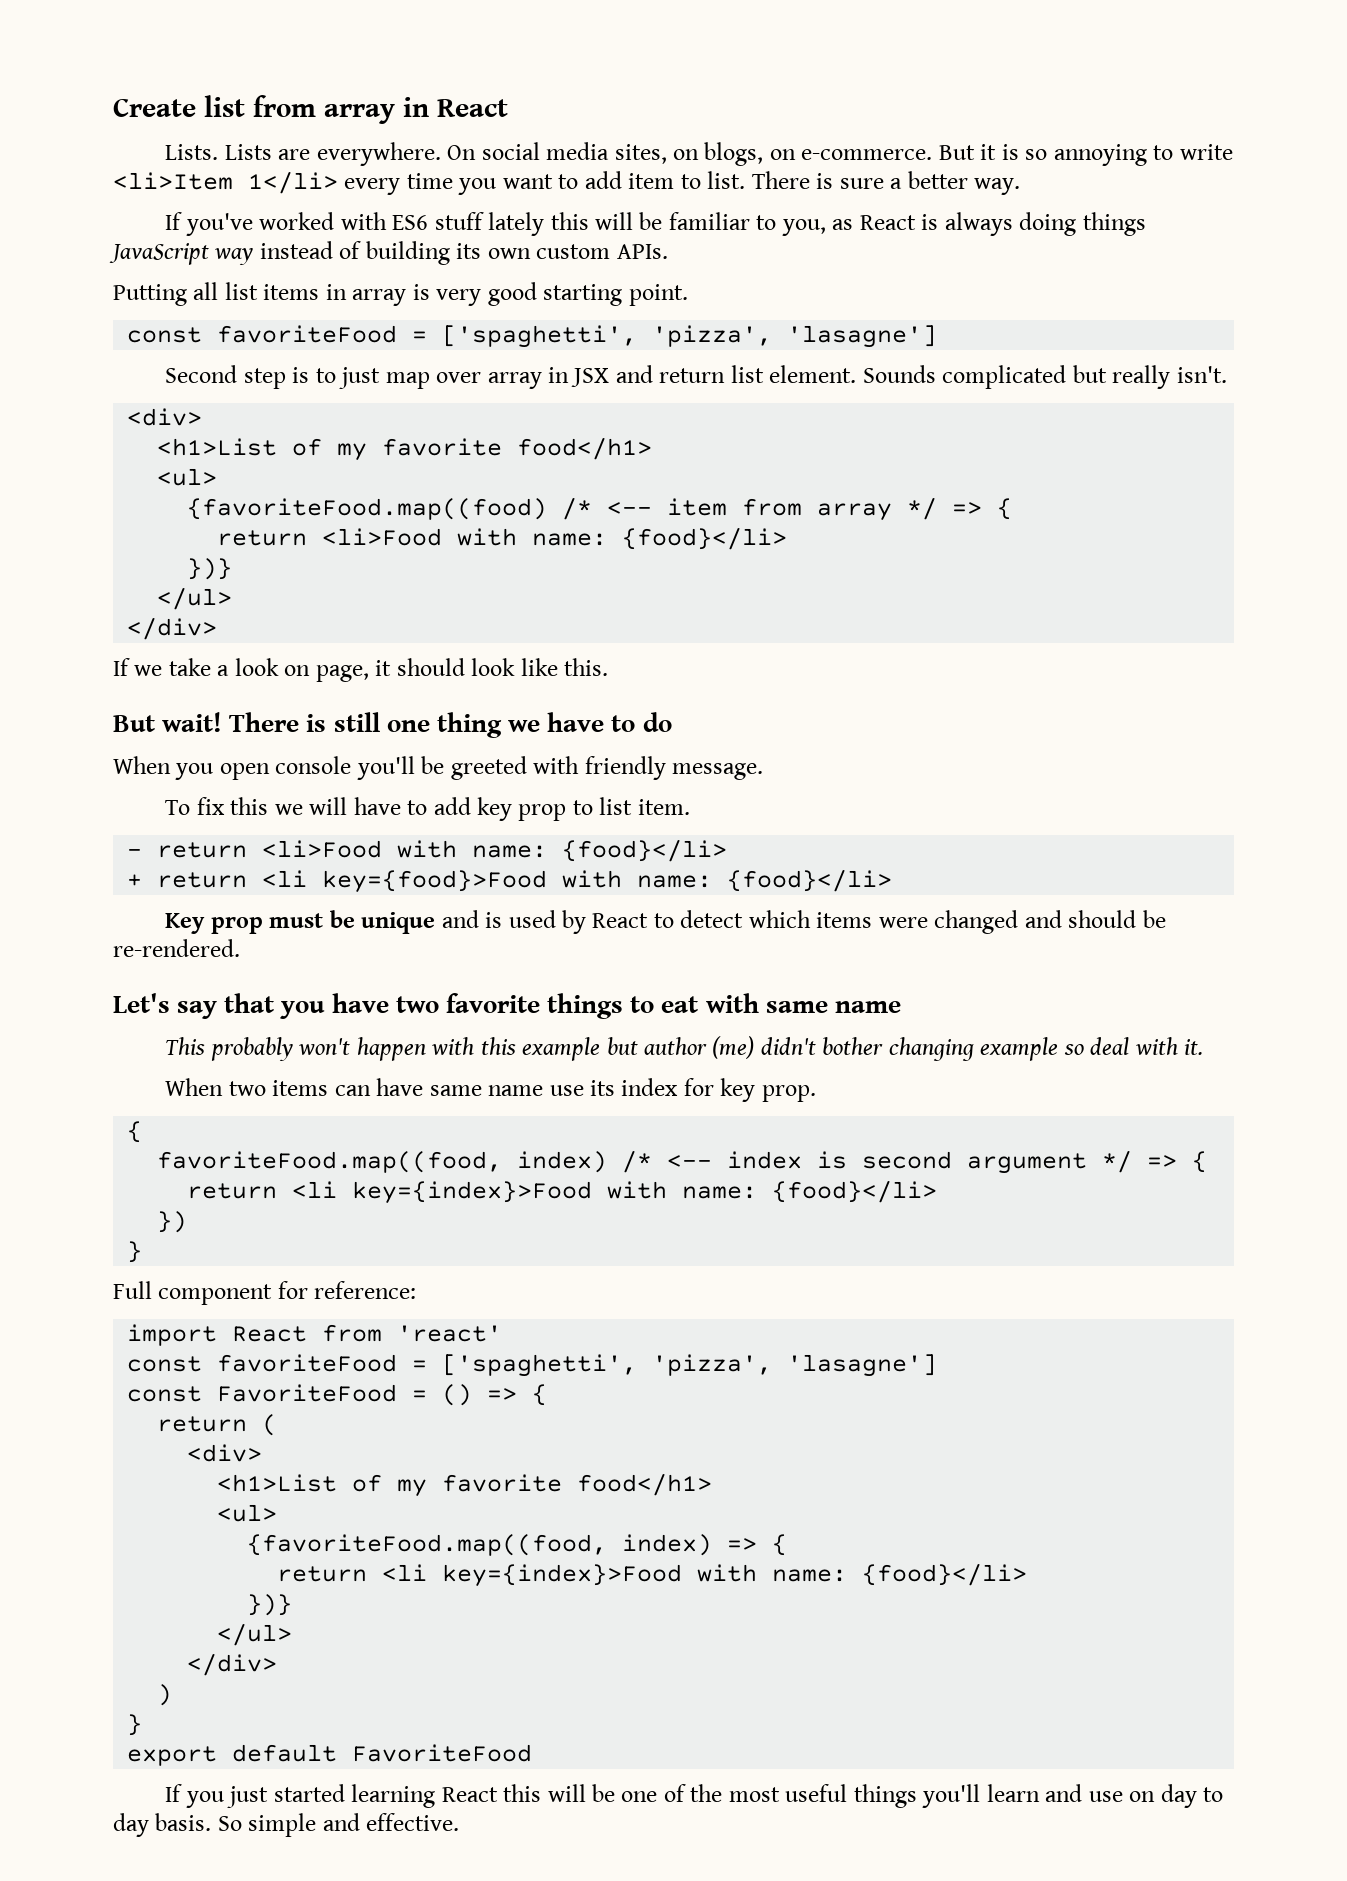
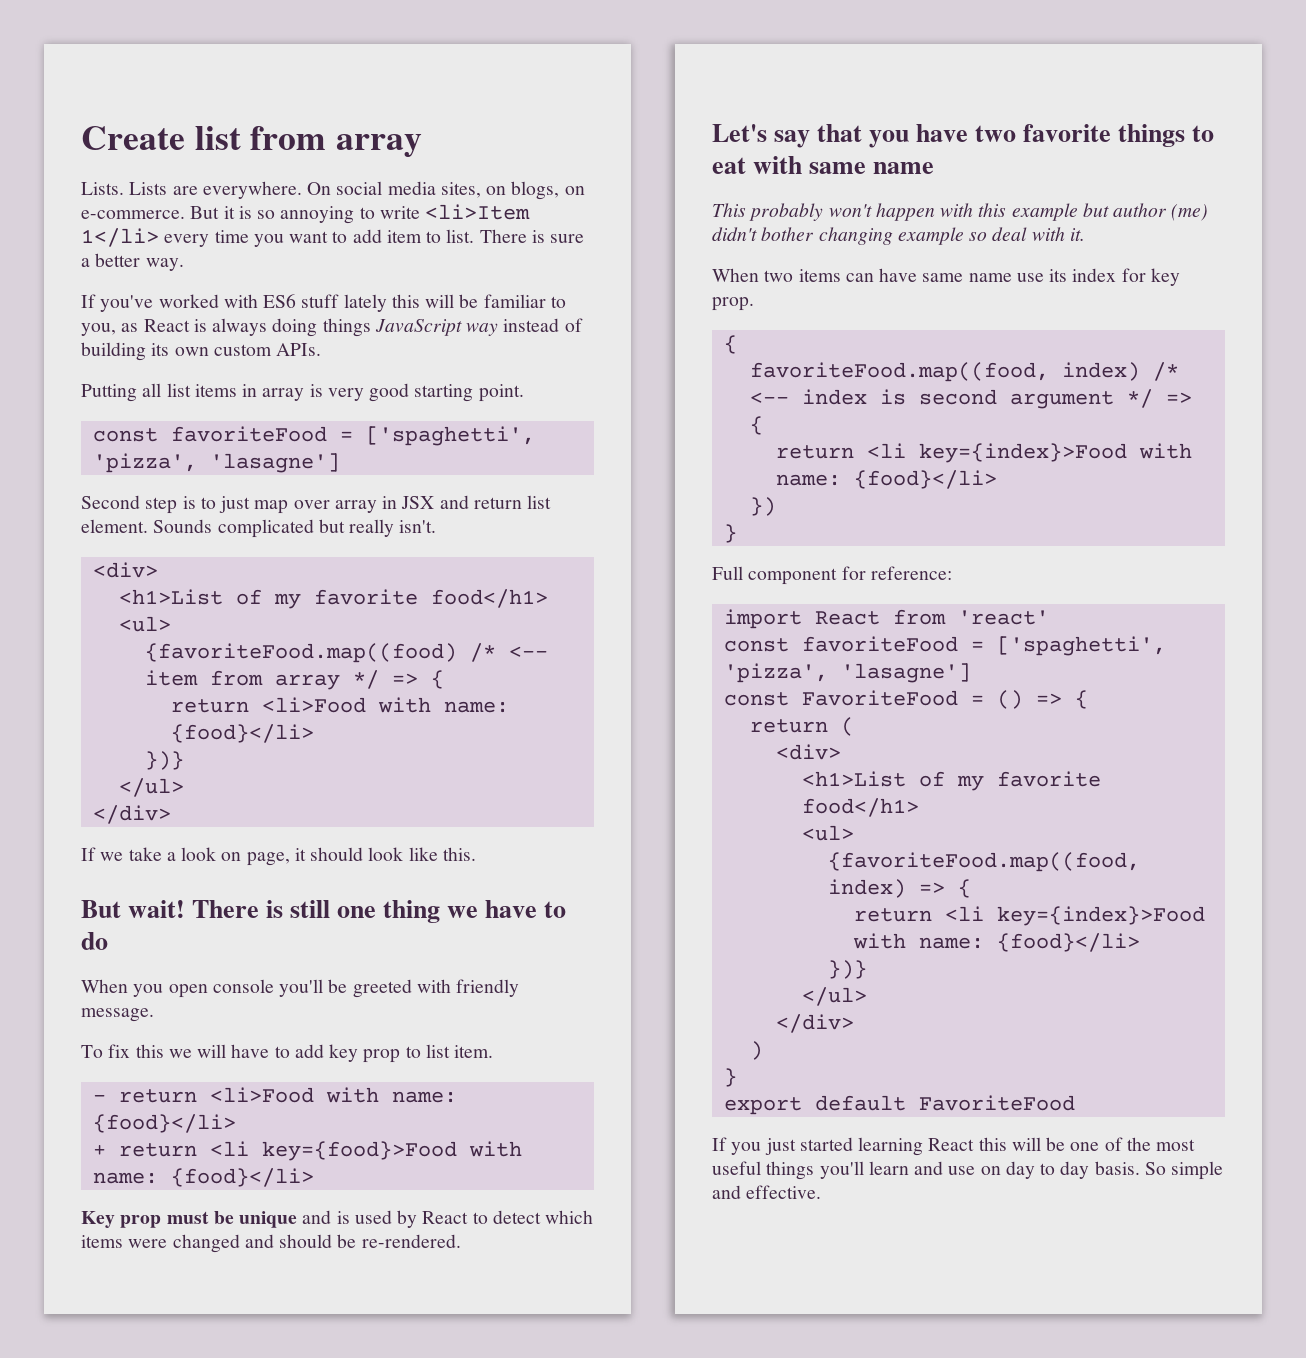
- Create list from array in React
+ Create list from array

